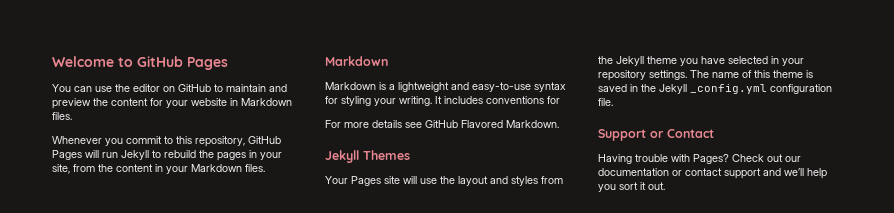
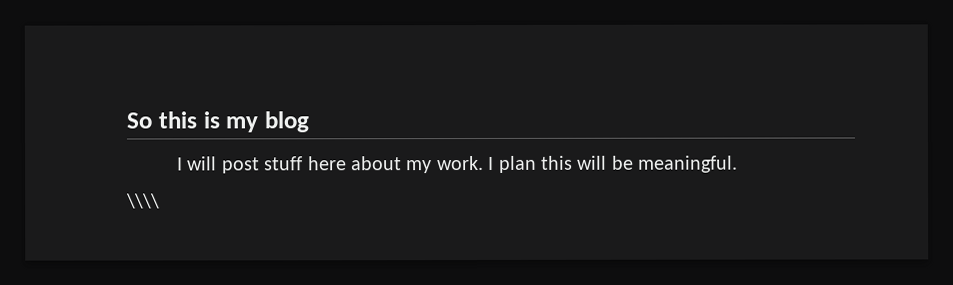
- Welcome to GitHub Pages
- You can use the editor on GitHub to maintain and preview the content for your website in Markdown files.
- Whenever you commit to this repository, GitHub Pages will run Jekyll to rebuild the pages in your site, from the content in your Markdown files.
- Markdown
- Markdown is a lightweight and easy-to-use syntax for styling your writing. It includes conventions for
- For more details see GitHub Flavored Markdown.
- Jekyll Themes
- Your Pages site will use the layout and styles from the Jekyll theme you have selected in your repository settings. The name of this theme is saved in the Jekyll _config.yml configuration file.
- Support or Contact
- Having trouble with Pages? Check out our documentation or contact support and we’ll help you sort it out.
+ So this is my blog
+ I will post stuff here about my work. I plan this will be meaningful.
+ \\\\

